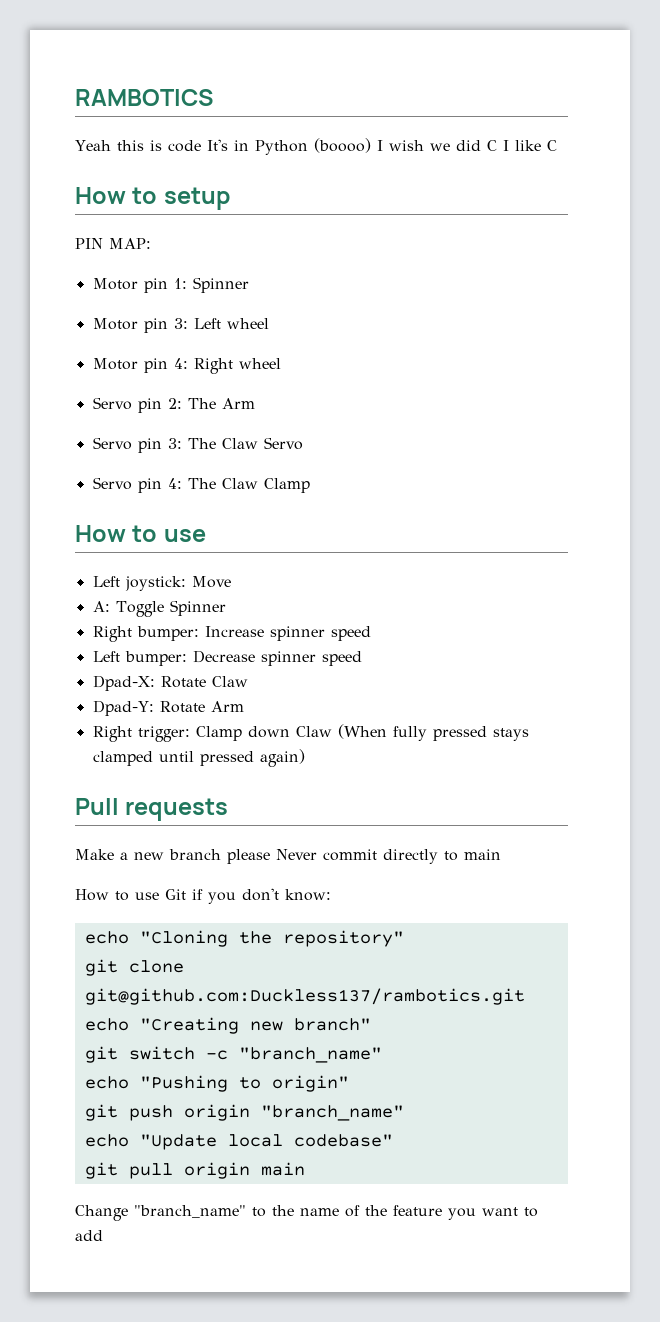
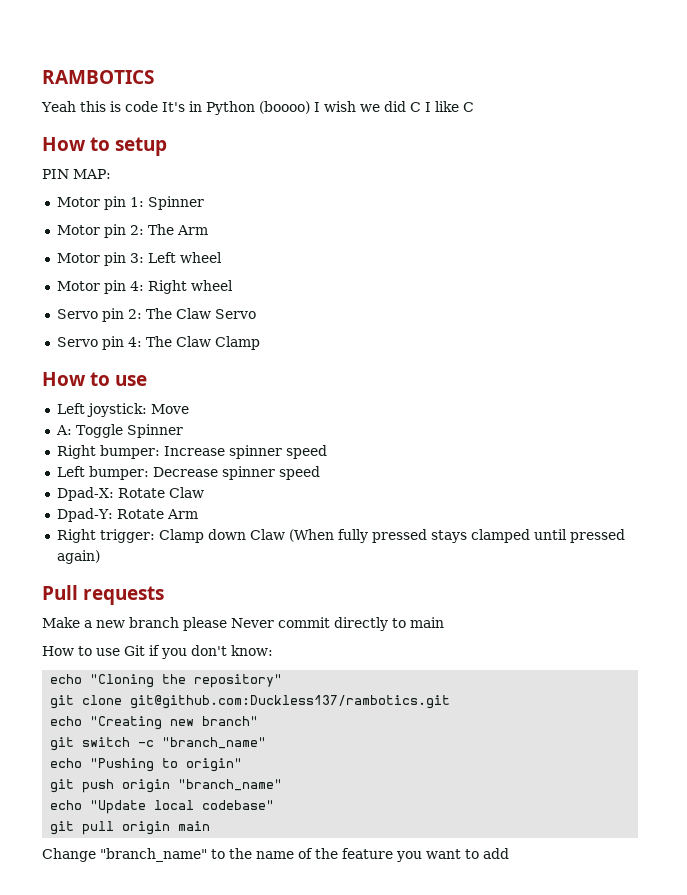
+ Motor pin 2: The Arm
- Servo pin 2: The Arm
- Servo pin 3: The Claw Servo
+ Servo pin 2: The Claw Servo

